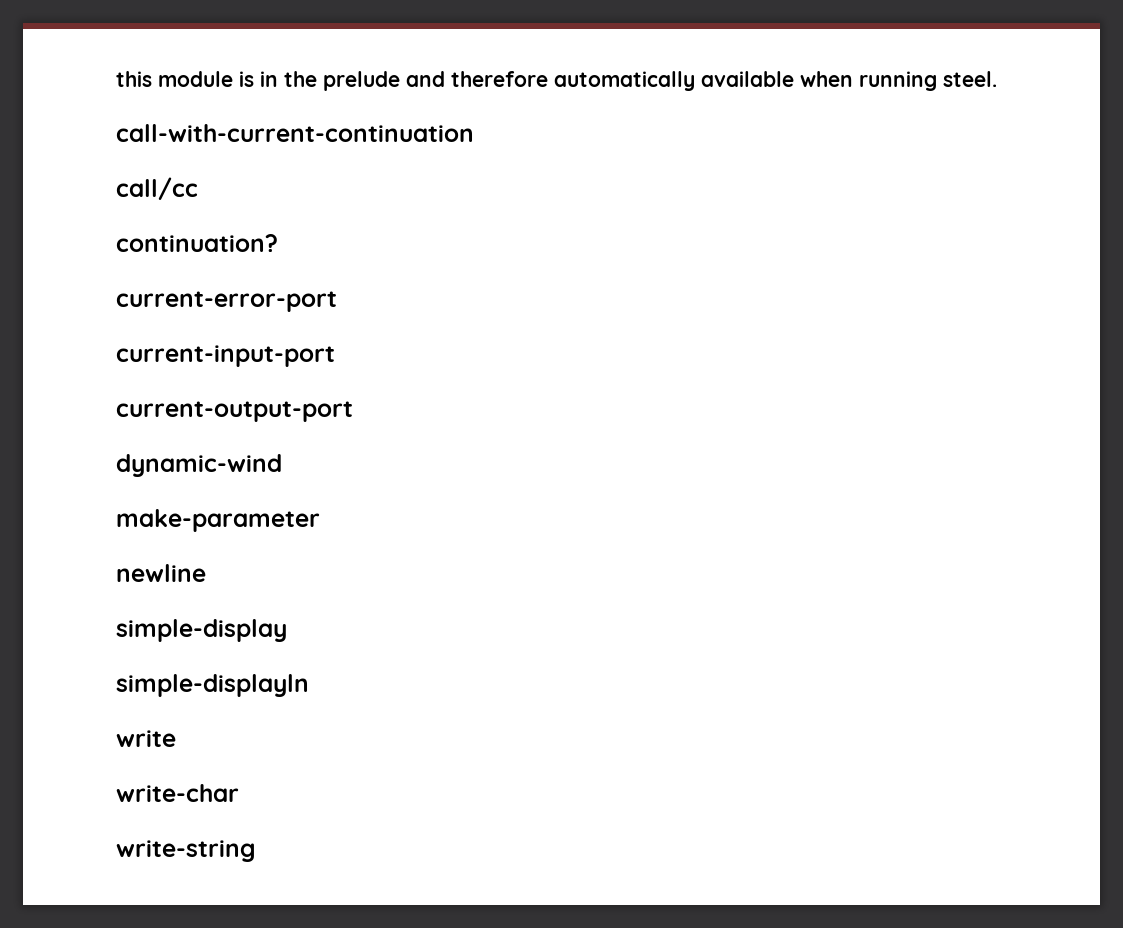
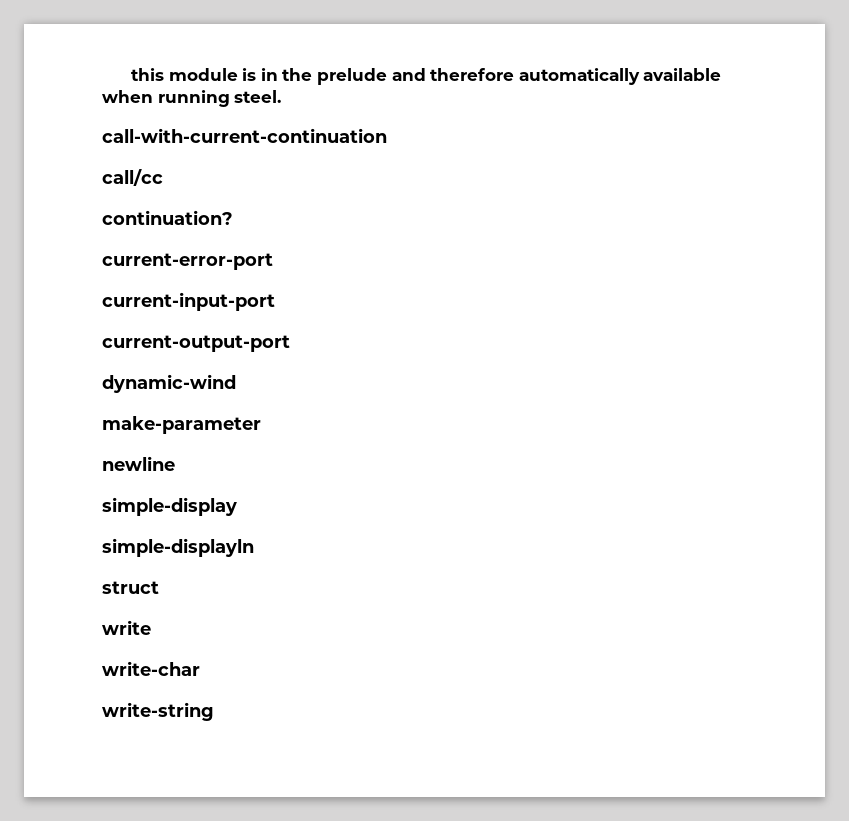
+ struct

